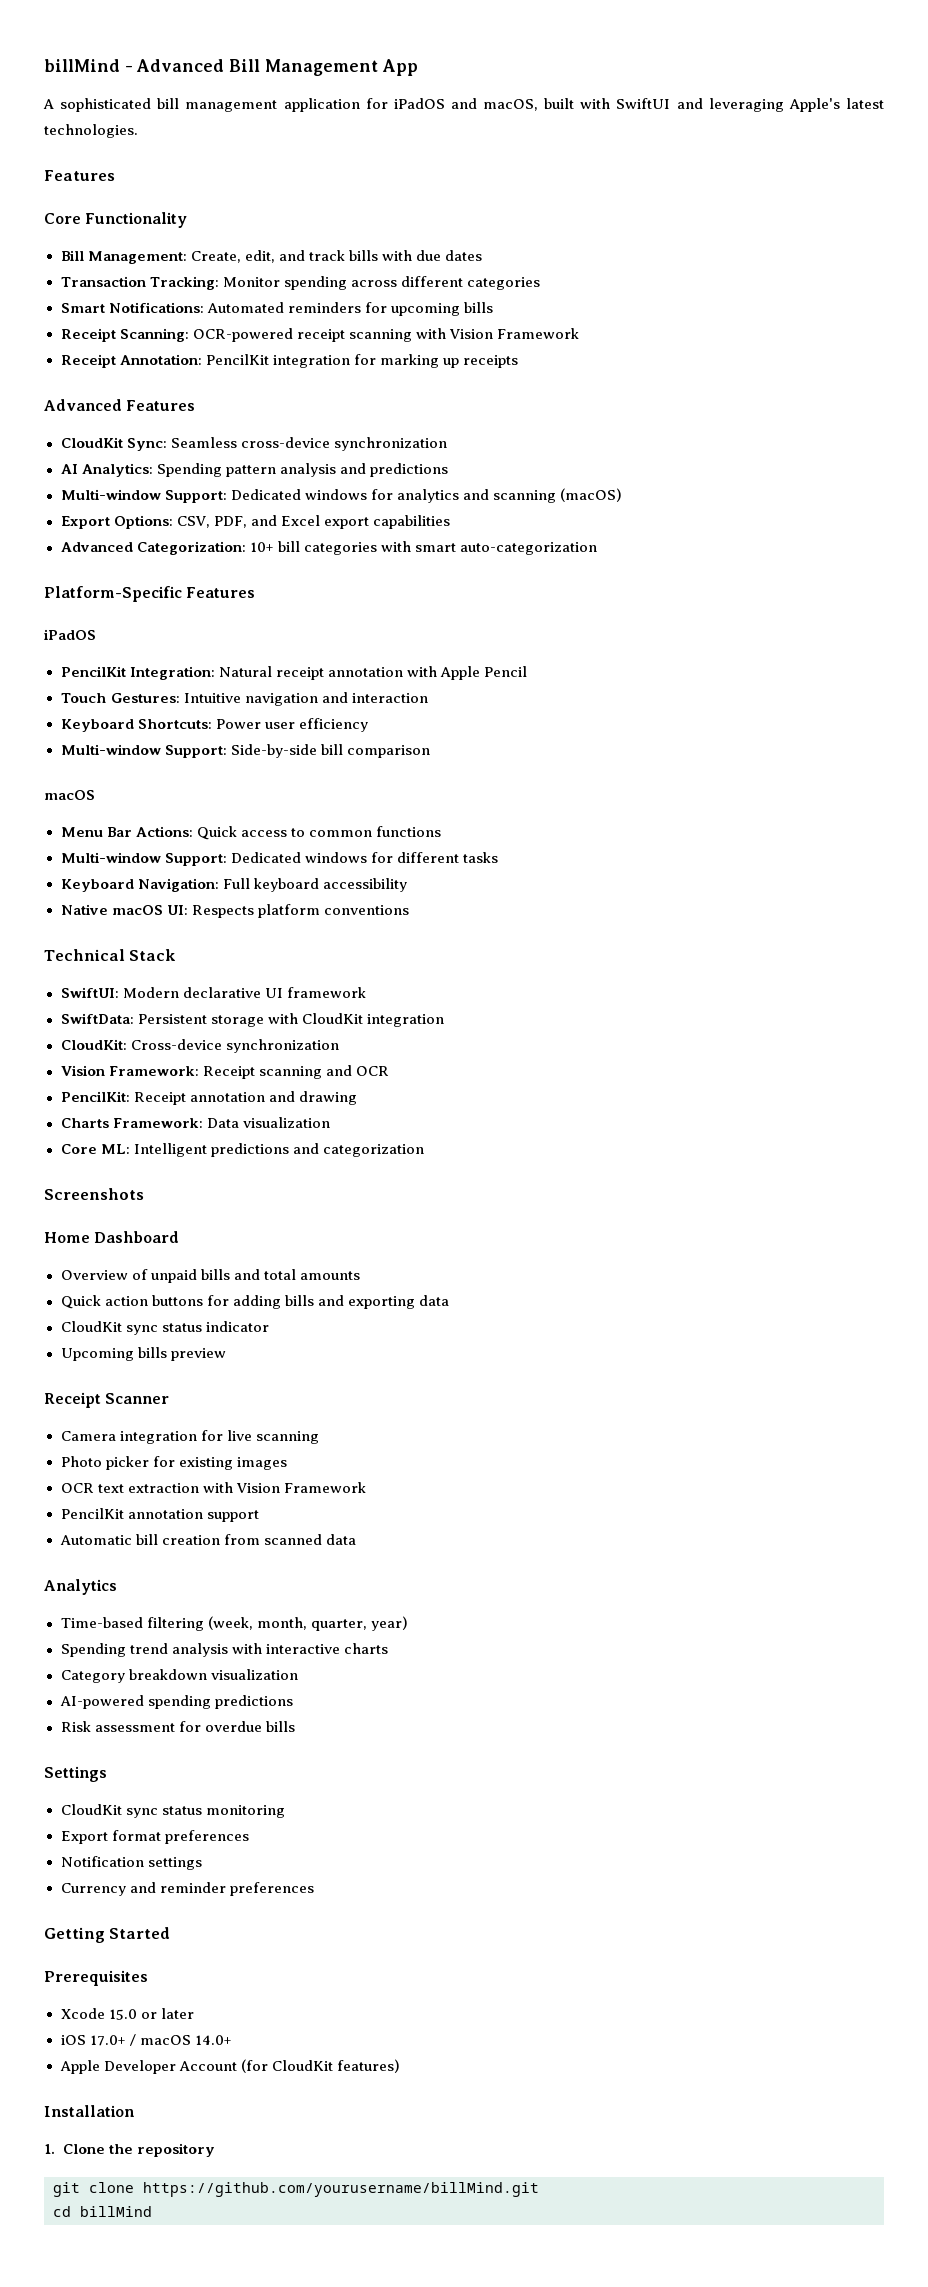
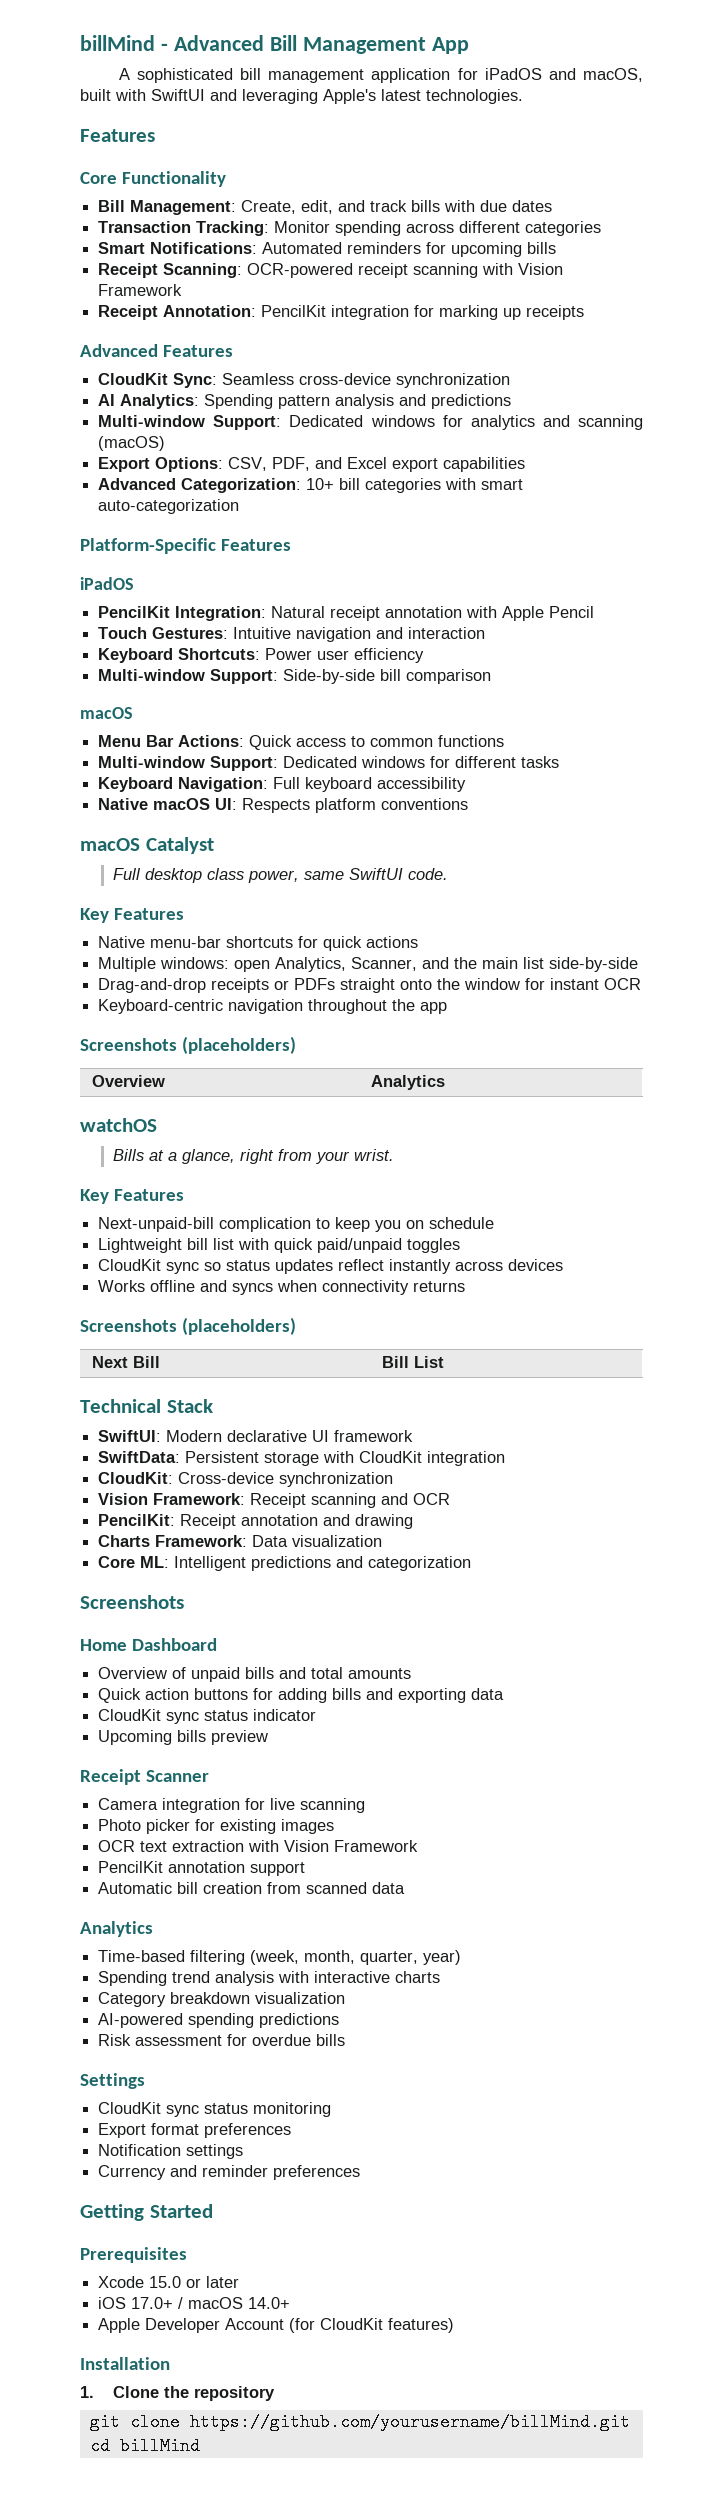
+ macOS Catalyst
+ Full desktop class power, same SwiftUI code.
+ Key Features
+ Native menu-bar shortcuts for quick actions
+ Multiple windows: open Analytics, Scanner, and the main list side-by-side
+ Drag-and-drop receipts or PDFs straight onto the window for instant OCR
+ Keyboard-centric navigation throughout the app
+ Screenshots (placeholders)
+ Overview | Analytics
+ watchOS
+ Bills at a glance, right from your wrist.
+ Key Features
+ Next-unpaid-bill complication to keep you on schedule
+ Lightweight bill list with quick paid/unpaid toggles
+ CloudKit sync so status updates reflect instantly across devices
+ Works offline and syncs when connectivity returns
+ Screenshots (placeholders)
+ Next Bill | Bill List

